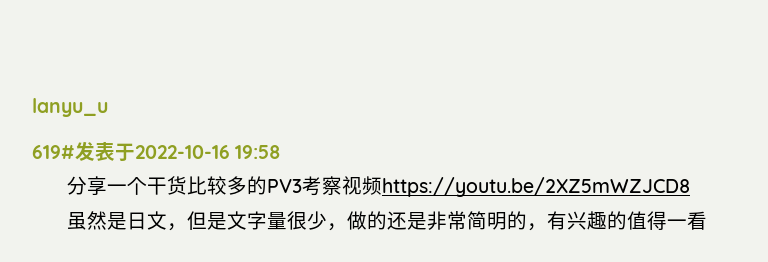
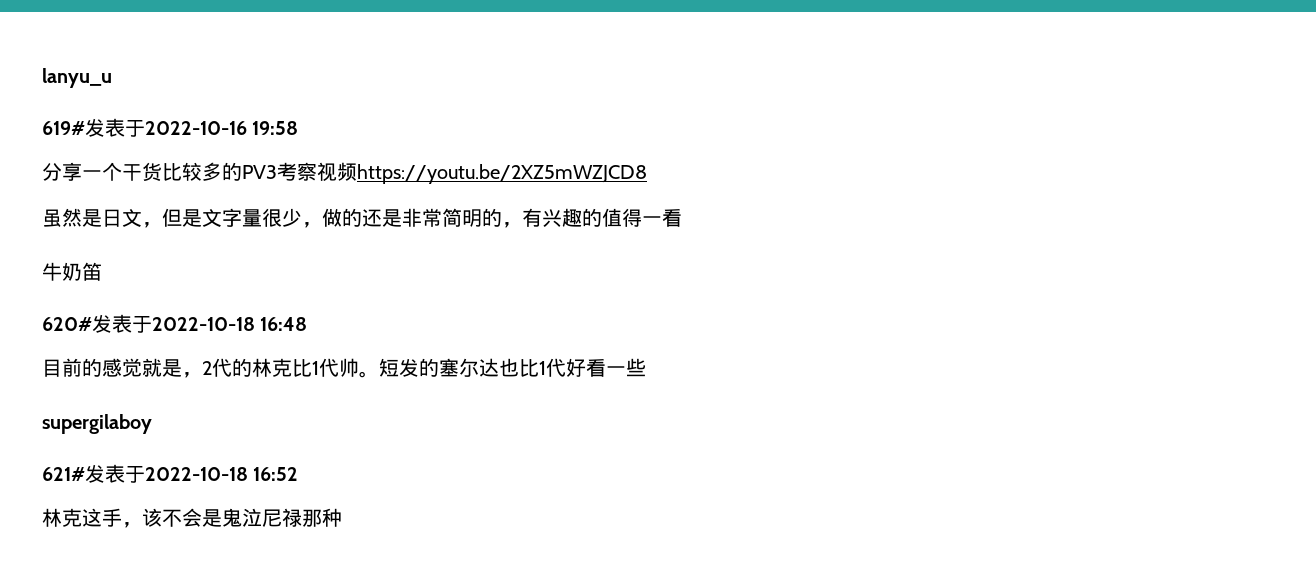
+ 牛奶笛
+ 620#发表于2022-10-18 16:48
+ 目前的感觉就是，2代的林克比1代帅。短发的塞尔达也比1代好看一些
+ supergilaboy
+ 621#发表于2022-10-18 16:52
+ 林克这手，该不会是鬼泣尼禄那种

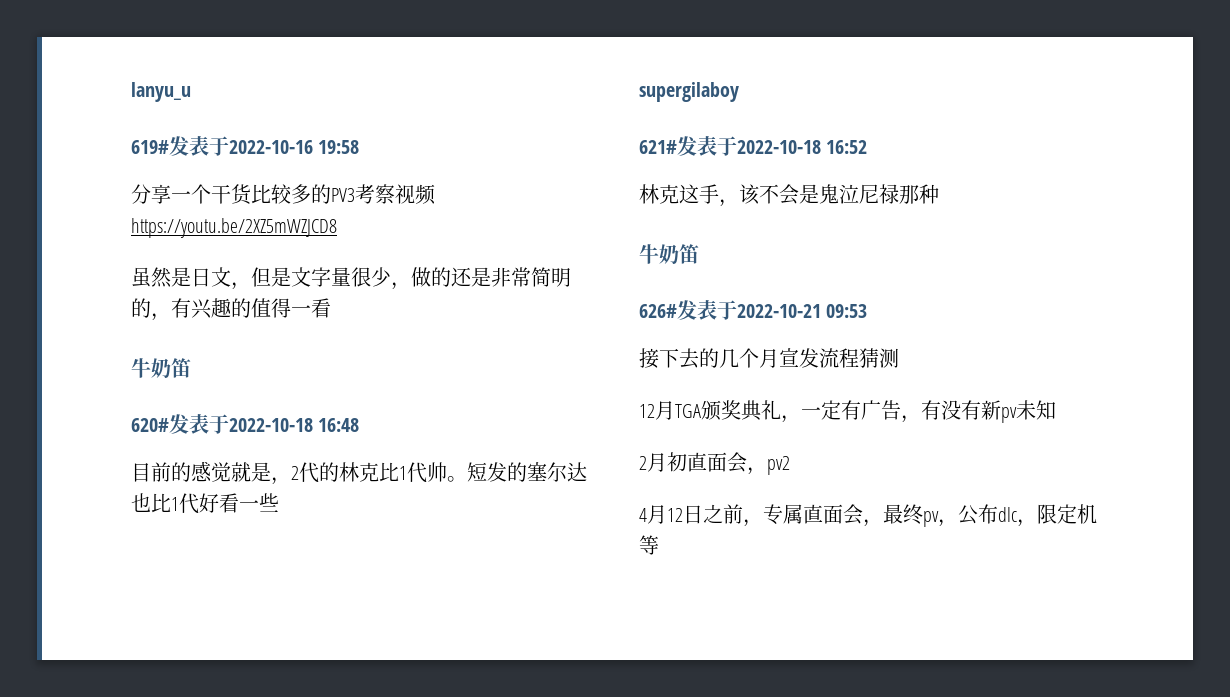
  林克这手，该不会是鬼泣尼禄那种
+ 牛奶笛
+ 626#发表于2022-10-21 09:53
+ 接下去的几个月宣发流程猜测
+ 12月TGA颁奖典礼，一定有广告，有没有新pv未知
+ 2月初直面会，pv2
+ 4月12日之前，专属直面会，最终pv，公布dlc，限定机等

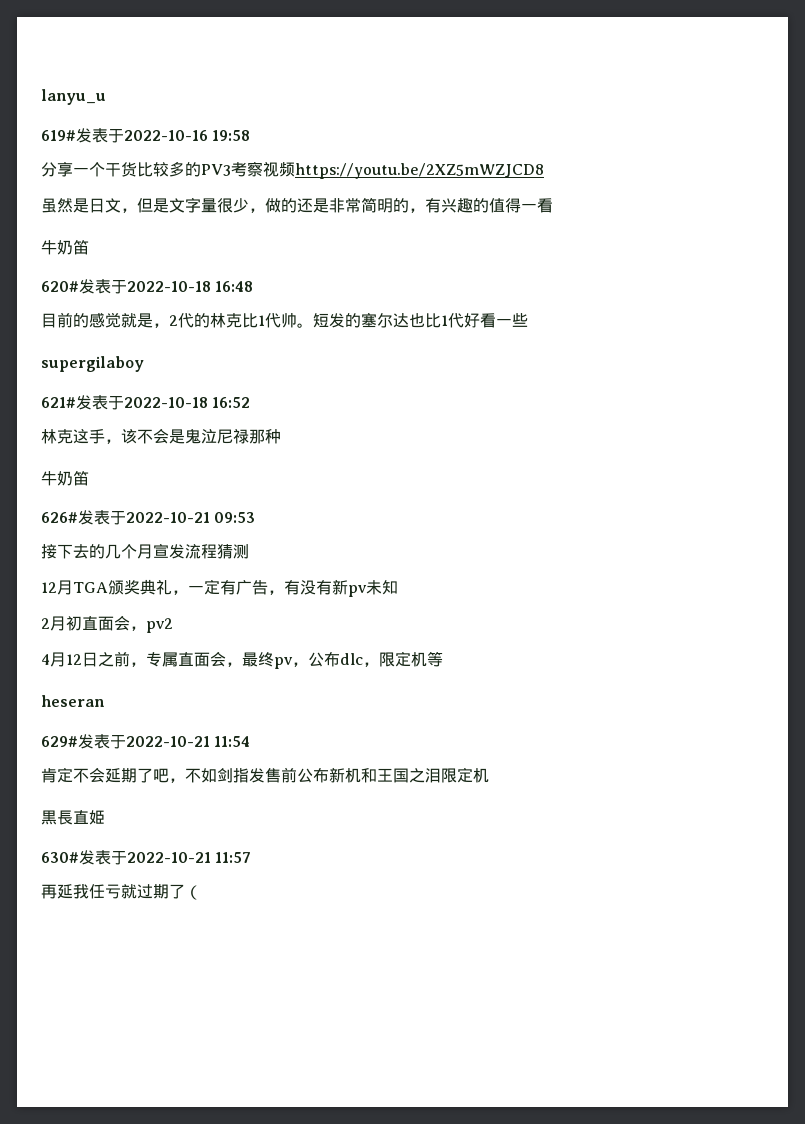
+ heseran
+ 629#发表于2022-10-21 11:54
+ 肯定不会延期了吧，不如剑指发售前公布新机和王国之泪限定机
+ 黒長直姫
+ 630#发表于2022-10-21 11:57
+ 再延我任亏就过期了（

